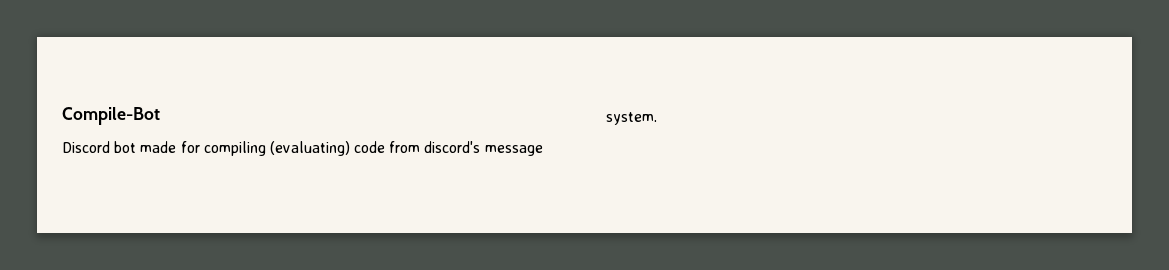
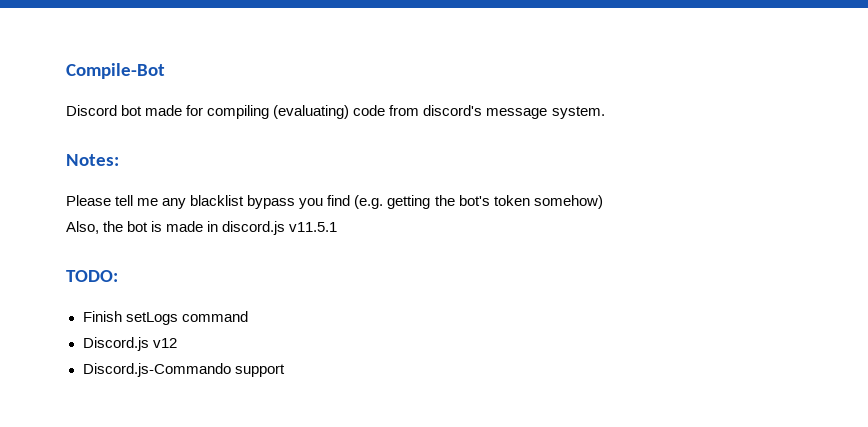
+ Notes:
+ Please tell me any blacklist bypass you find (e.g. getting the bot's token somehow)
+ Also, the bot is made in discord.js v11.5.1
+ TODO:
+ Finish setLogs command
+ Discord.js v12
+ Discord.js-Commando support

